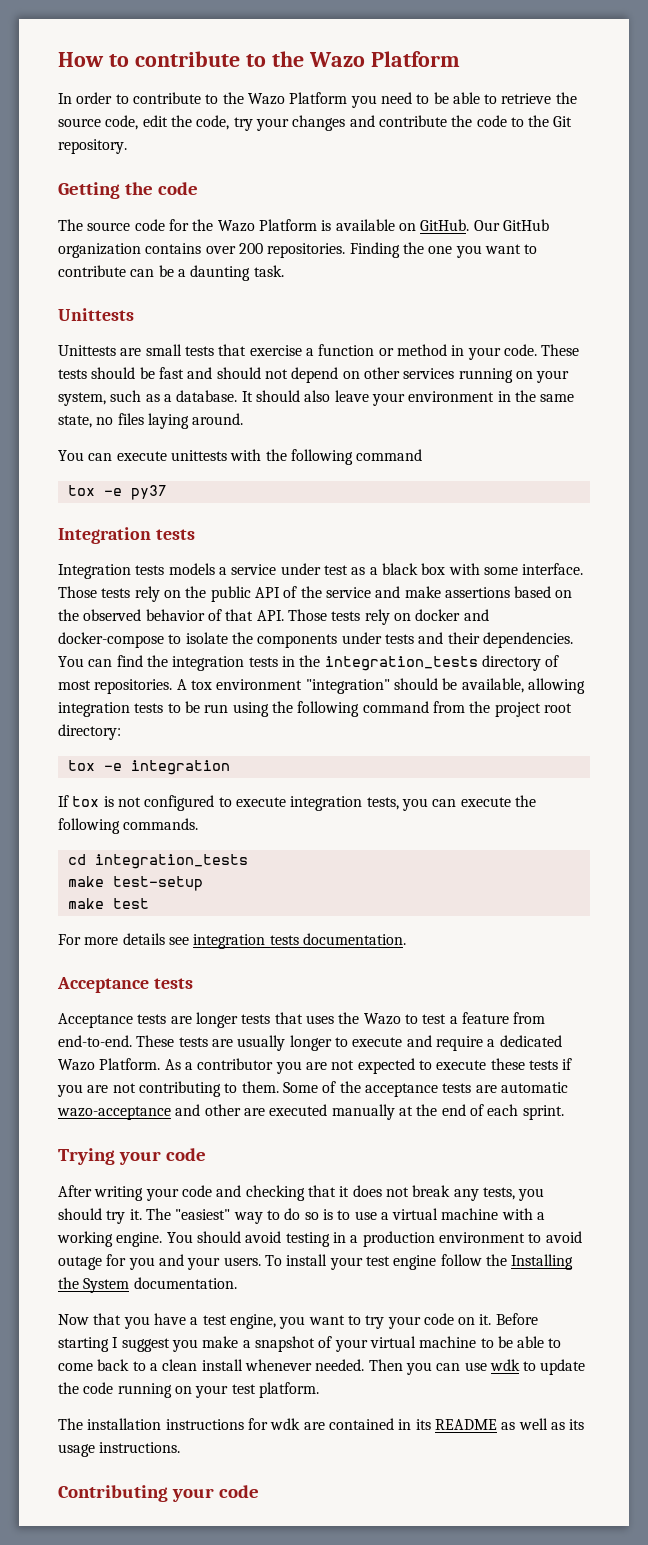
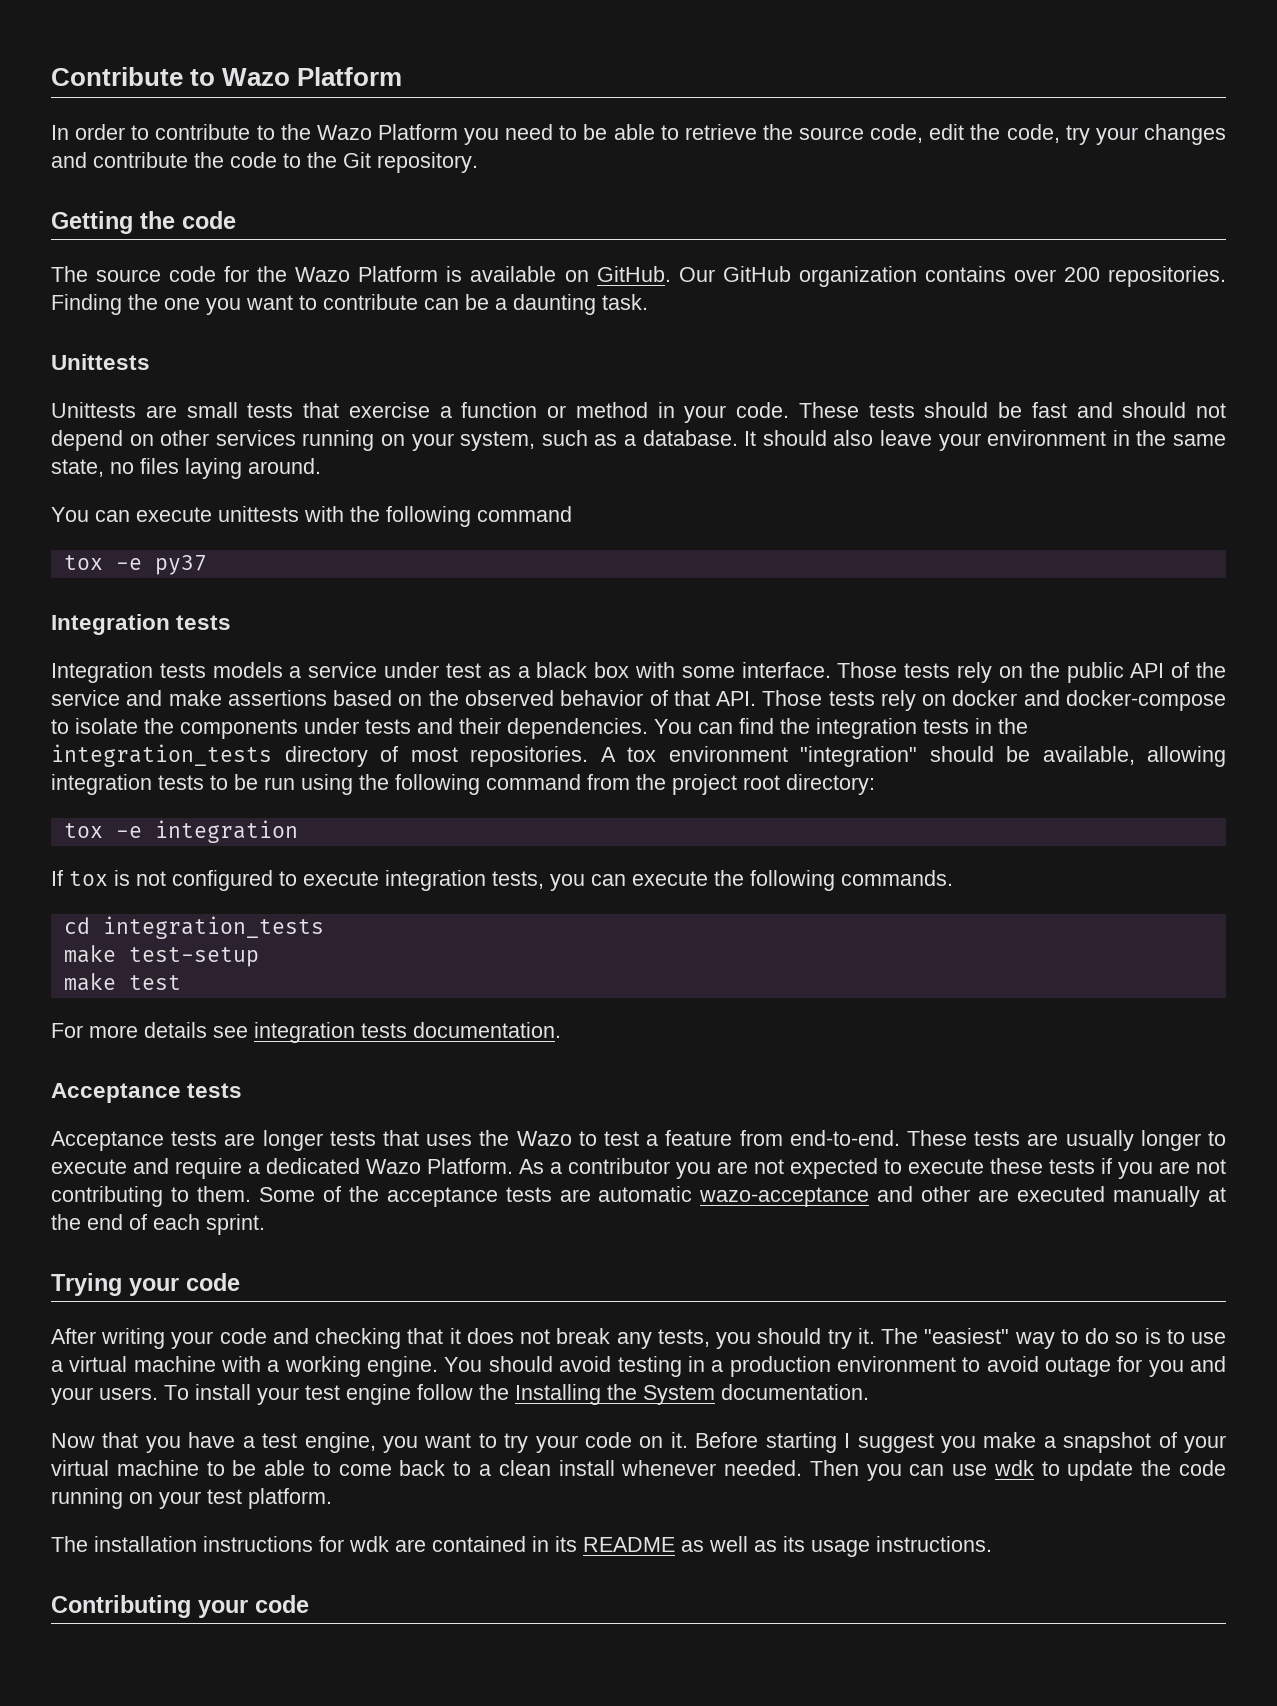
- How to contribute to the Wazo Platform
+ Contribute to Wazo Platform

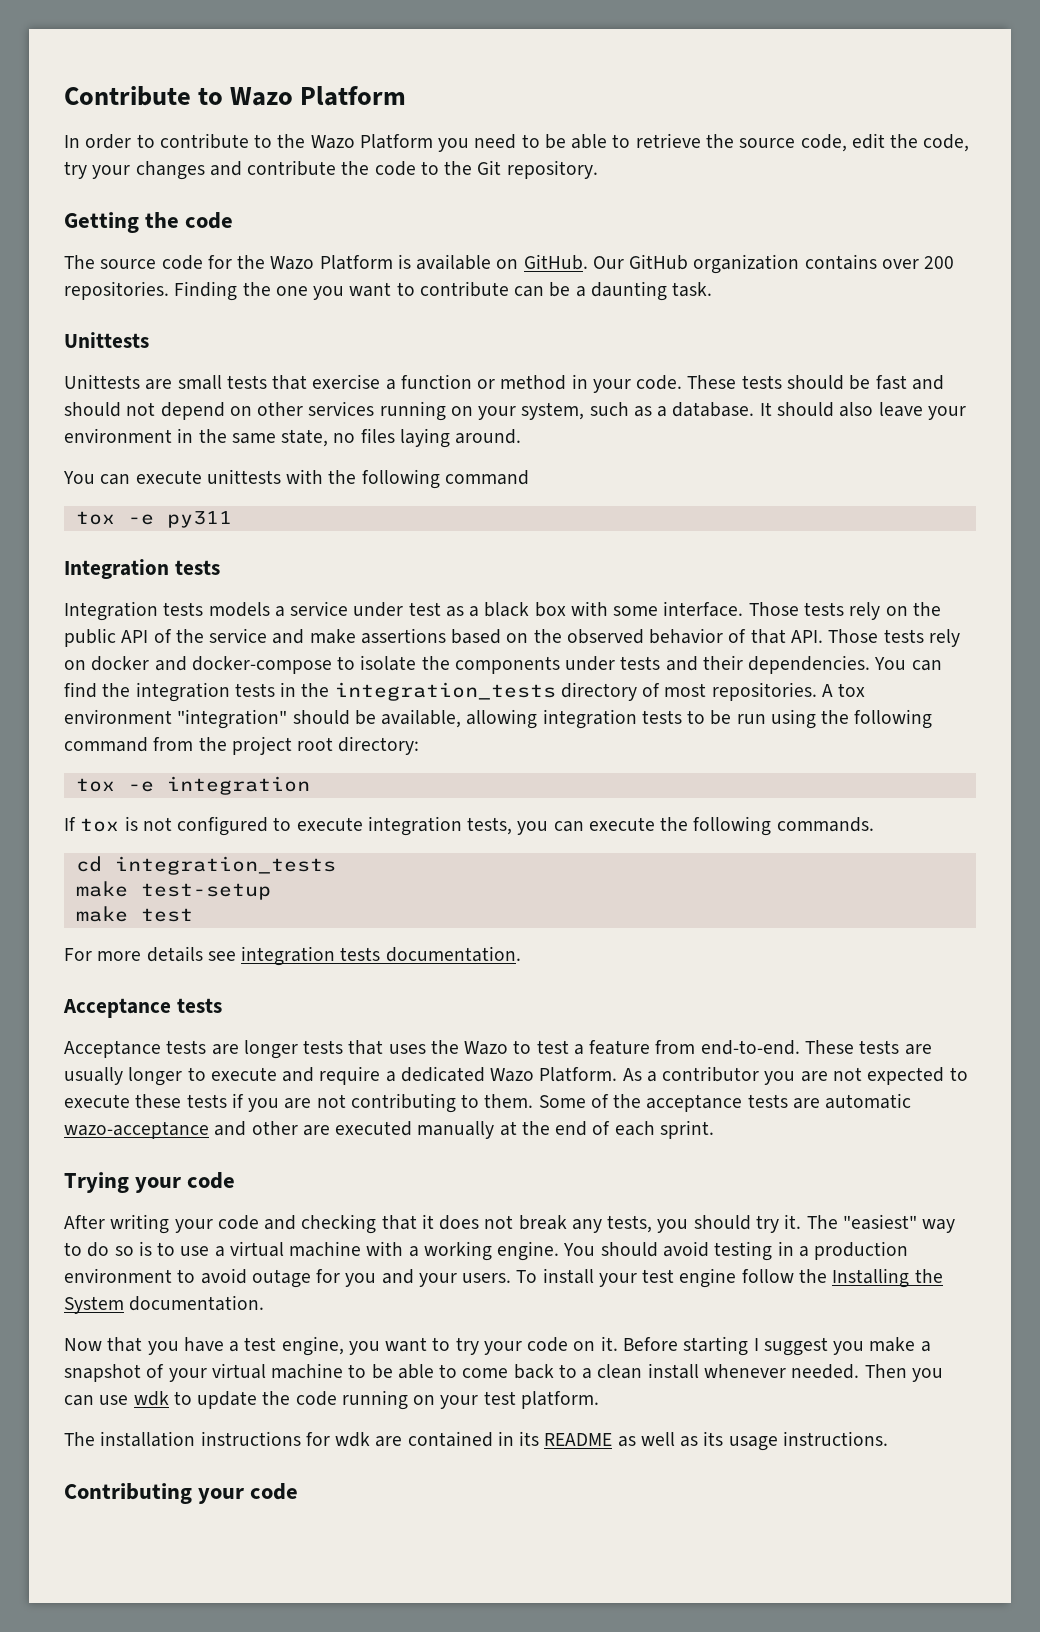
- tox -e py37
+ tox -e py311

